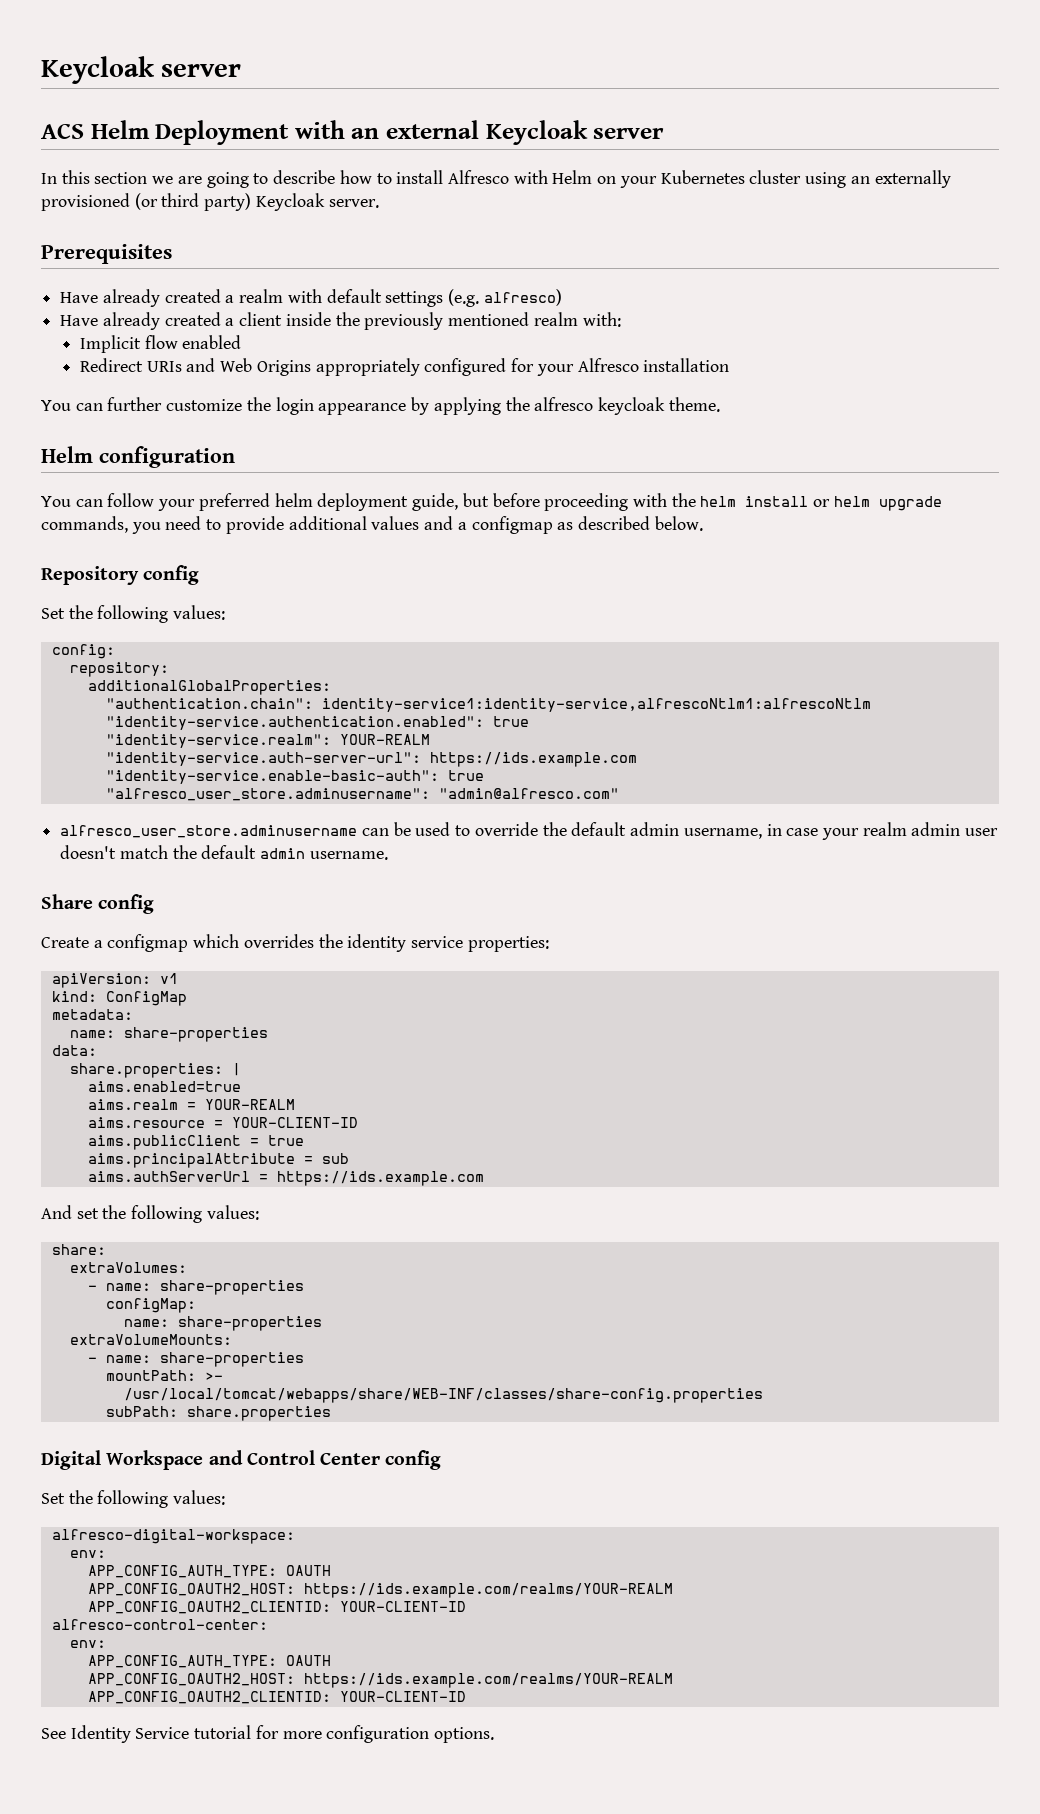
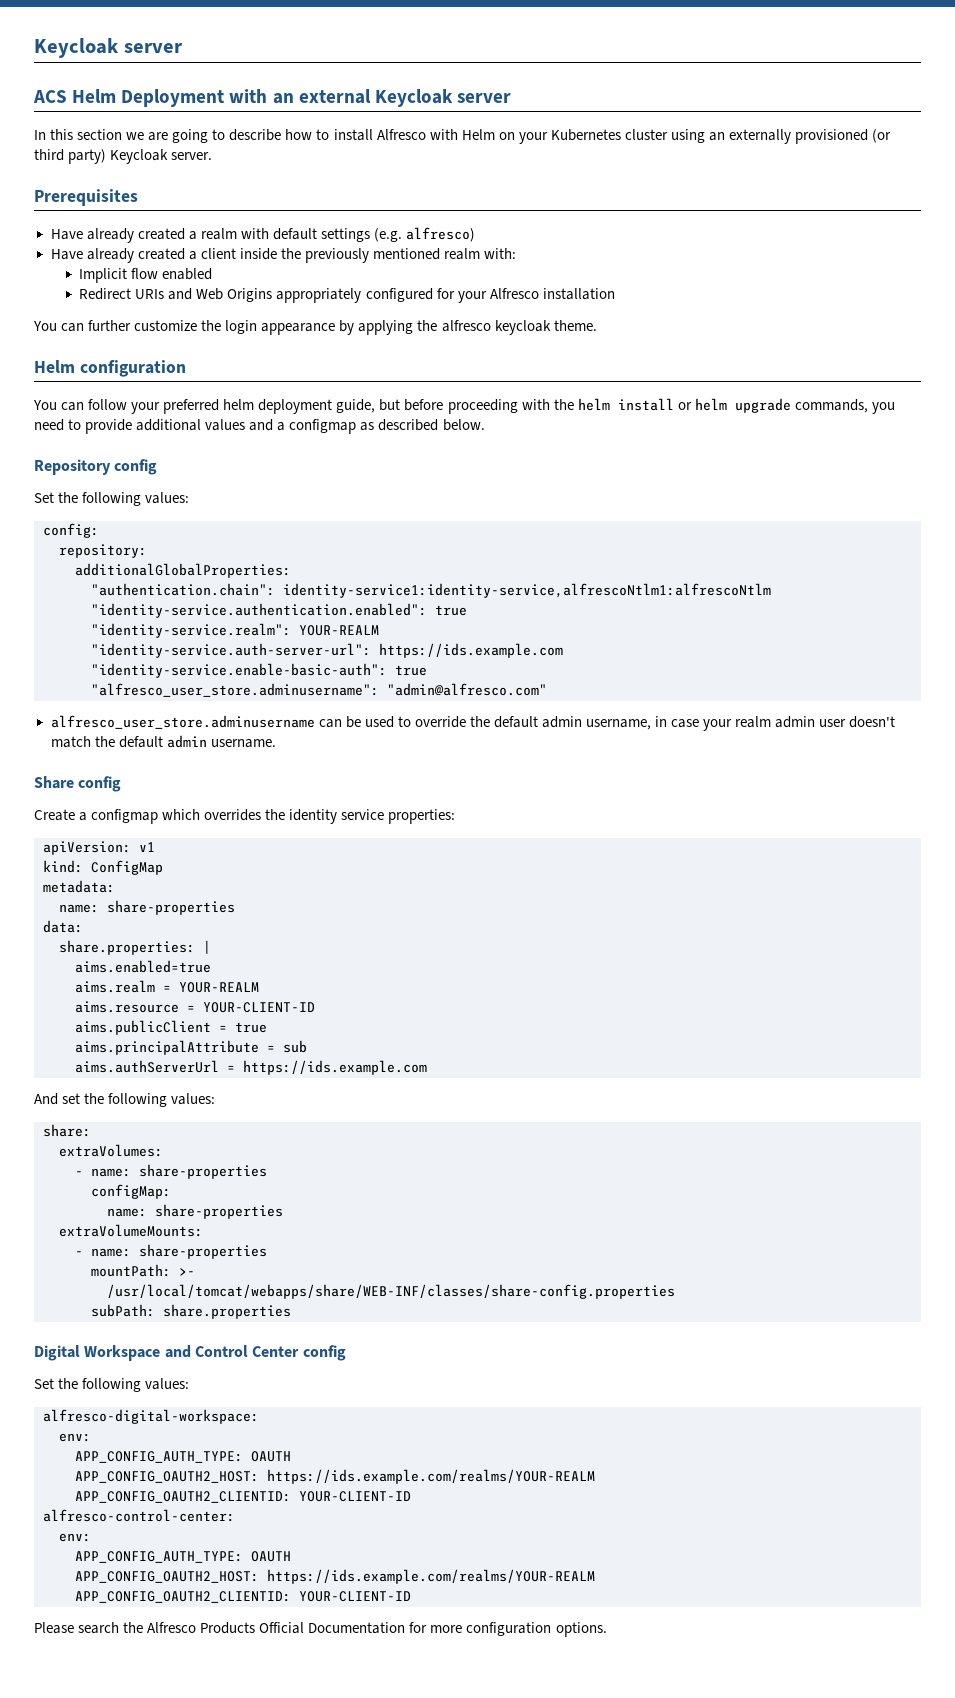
- See Identity Service tutorial for more configuration options.
+ Please search the Alfresco Products Official Documentation for more configuration options.

